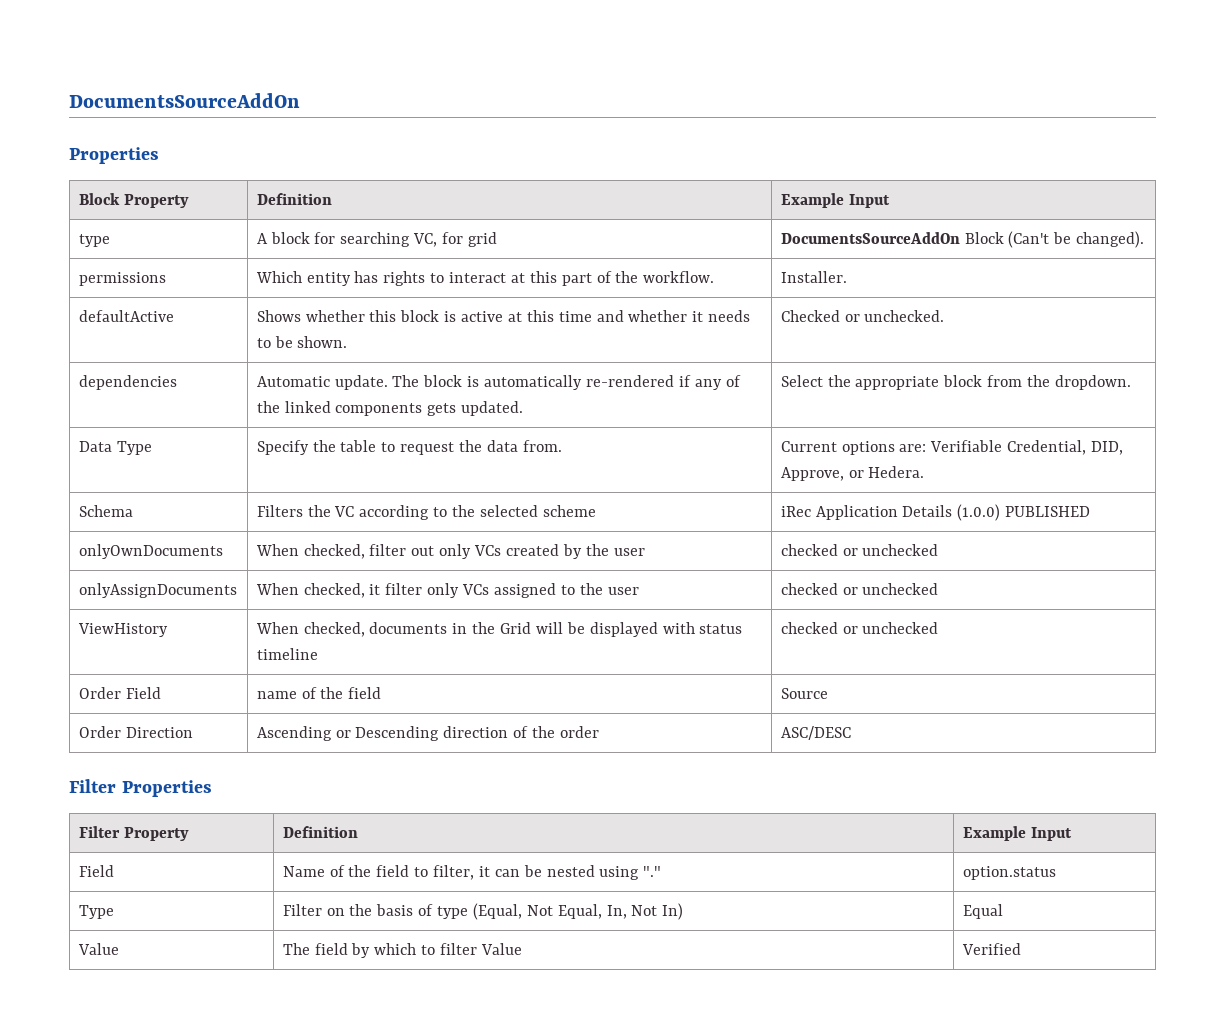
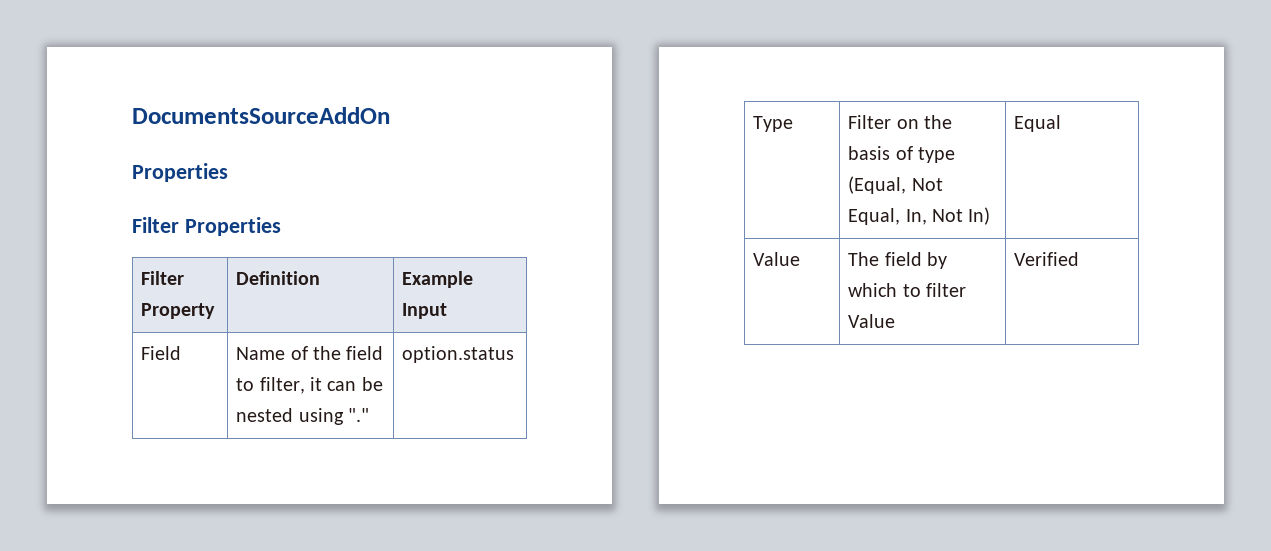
- Block Property | Definition | Example Input
- type | A block for searching VC, for grid | DocumentsSourceAddOn Block (Can't be changed).
- permissions | Which entity has rights to interact at this part of the workflow. | Installer.
- defaultActive | Shows whether this block is active at this time and whether it needs to be shown. | Checked or unchecked.
- dependencies | Automatic update. The block is automatically re-rendered if any of the linked components gets updated. | Select the appropriate block from the dropdown.
- Data Type | Specify the table to request the data from. | Current options are: Verifiable Credential, DID, Approve, or Hedera.
- Schema | Filters the VC according to the selected scheme | iRec Application Details (1.0.0) PUBLISHED
- onlyOwnDocuments | When checked, filter out only VCs created by the user | checked or unchecked
- onlyAssignDocuments | When checked, it filter only VCs assigned to the user | checked or unchecked
- ViewHistory | When checked, documents in the Grid will be displayed with status timeline | checked or unchecked
- Order Field | name of the field | Source
- Order Direction | Ascending or Descending direction of the order | ASC/DESC

